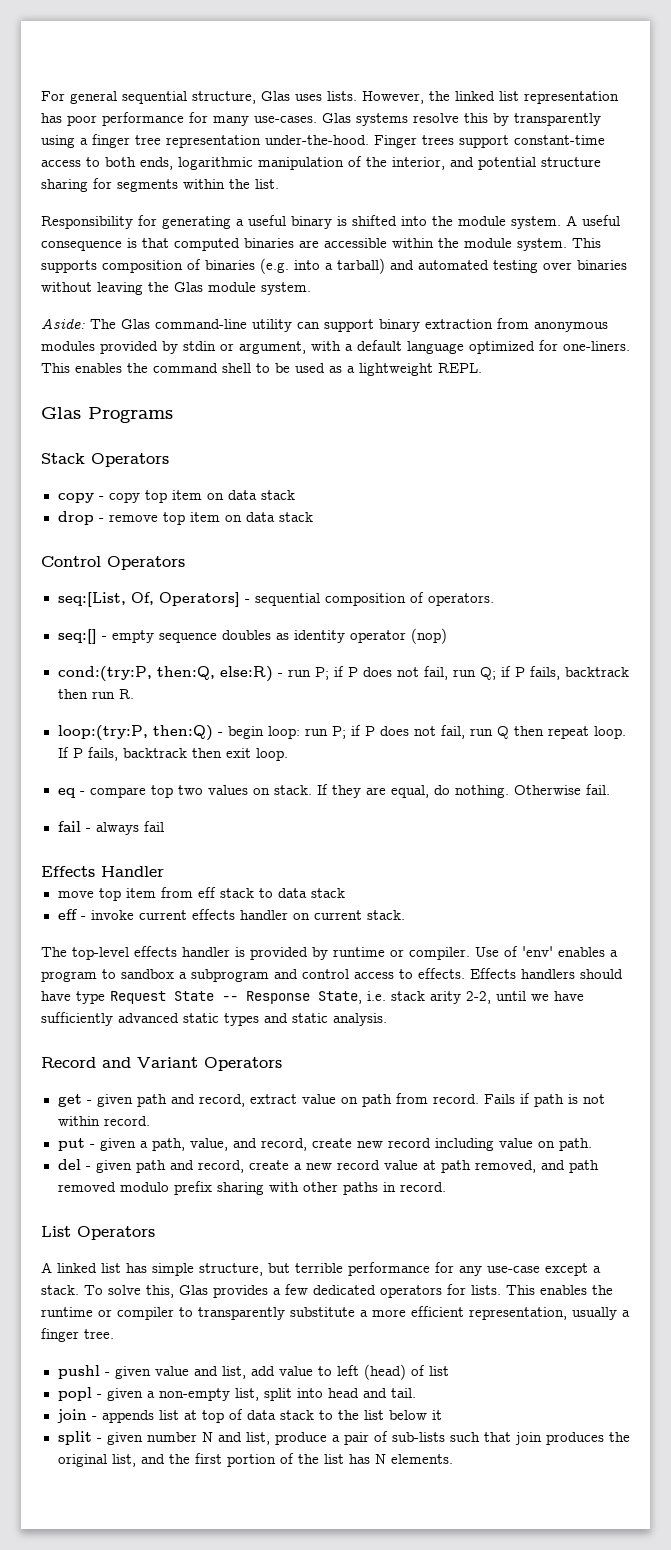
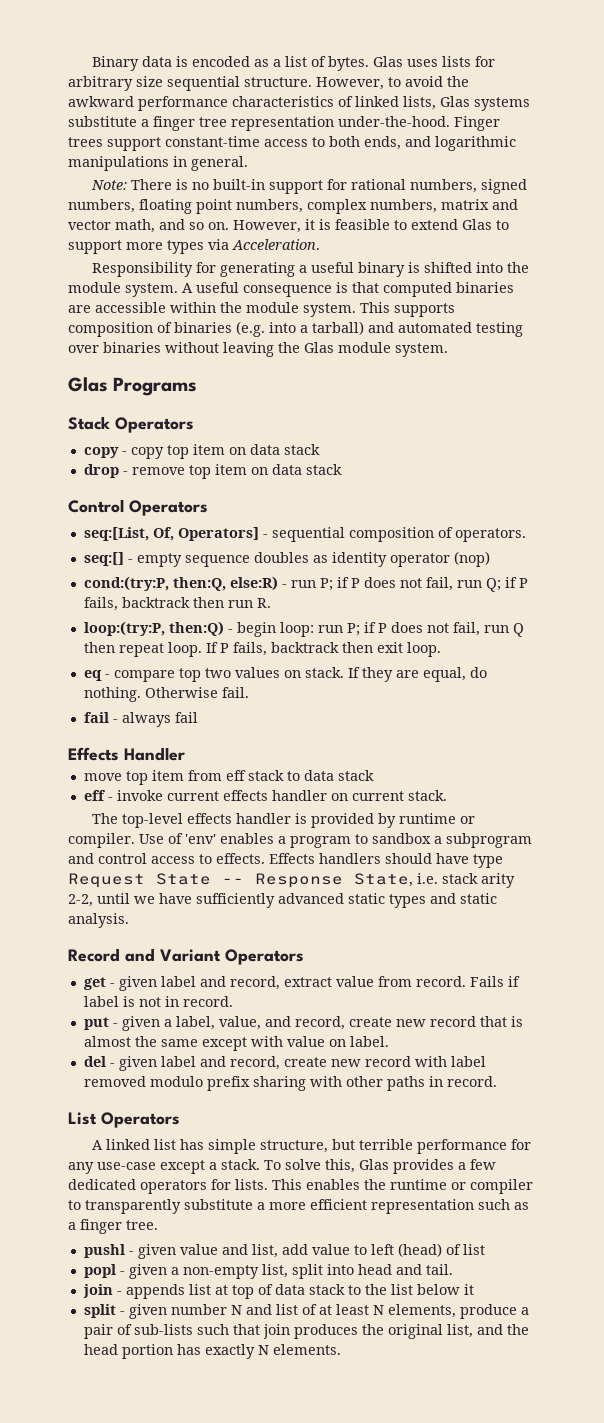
- For general sequential structure, Glas uses lists. However, the linked list representation has poor performance for many use-cases. Glas systems resolve this by transparently using a finger tree representation under-the-hood.
+ Binary data is encoded as a list of bytes. Glas uses lists for arbitrary size sequential structure. However, to avoid the awkward performance characteristics of linked lists, Glas systems substitute a finger tree representation under-the-hood.
- Finger trees support constant-time access to both ends, logarithmic manipulation of the interior, and potential structure sharing for segments within the list.
+ Finger trees support constant-time access to both ends, and logarithmic manipulations in general.
+ Note: There is no built-in support for rational numbers, signed numbers, floating point numbers, complex numbers, matrix and vector math, and so on. However, it is feasible to extend Glas to support more types via Acceleration.
- Aside: The Glas command-line utility can support binary extraction from anonymous modules provided by stdin or argument, with a default language optimized for one-liners. This enables the command shell to be used as a lightweight REPL.
- get - given path and record, extract value on path from record.
+ get - given label and record, extract value from record.
- Fails if path is not within record.
+ Fails if label is not in record.
- put - given a path, value, and record, create new record including value on path.
+ put - given a label, value, and record, create new record that is almost the same except with value on label.
- del - given path and record, create a new record value at path removed, and path removed modulo prefix sharing with other paths in record.
+ del - given label and record, create new record with label removed modulo prefix sharing with other paths in record.
- This enables the runtime or compiler to transparently substitute a more efficient representation, usually a finger tree.
+ This enables the runtime or compiler to transparently substitute a more efficient representation such as a finger tree.
- split - given number N and list, produce a pair of sub-lists such that join produces the original list, and the first portion of the list has N elements.
+ split - given number N and list of at least N elements, produce a pair of sub-lists such that join produces the original list, and the head portion has exactly N elements.

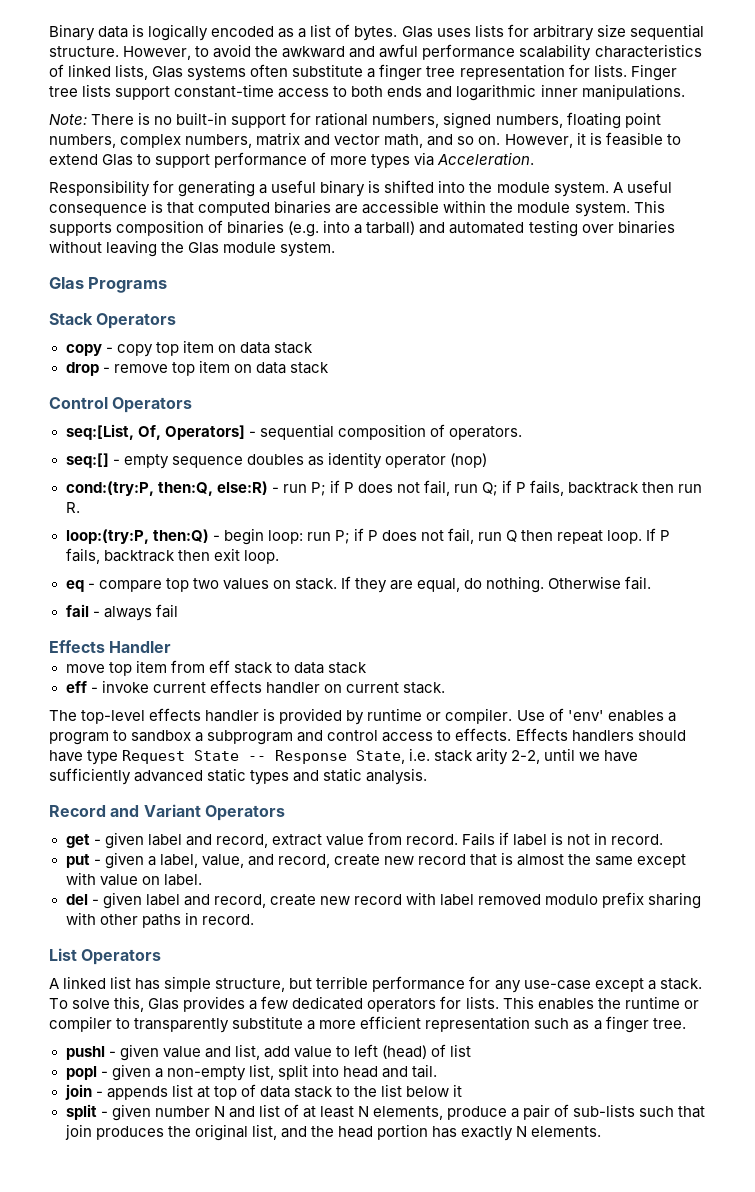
- Binary data is encoded as a list of bytes.
+ Binary data is logically encoded as a list of bytes.
- However, to avoid the awkward performance characteristics of linked lists, Glas systems substitute a finger tree representation under-the-hood. Finger trees support constant-time access to both ends, and logarithmic manipulations in general.
+ However, to avoid the awkward and awful performance scalability characteristics of linked lists, Glas systems often substitute a finger tree representation for lists. Finger tree lists support constant-time access to both ends and logarithmic inner manipulations.
- However, it is feasible to extend Glas to support more types via Acceleration.
+ However, it is feasible to extend Glas to support performance of more types via Acceleration.

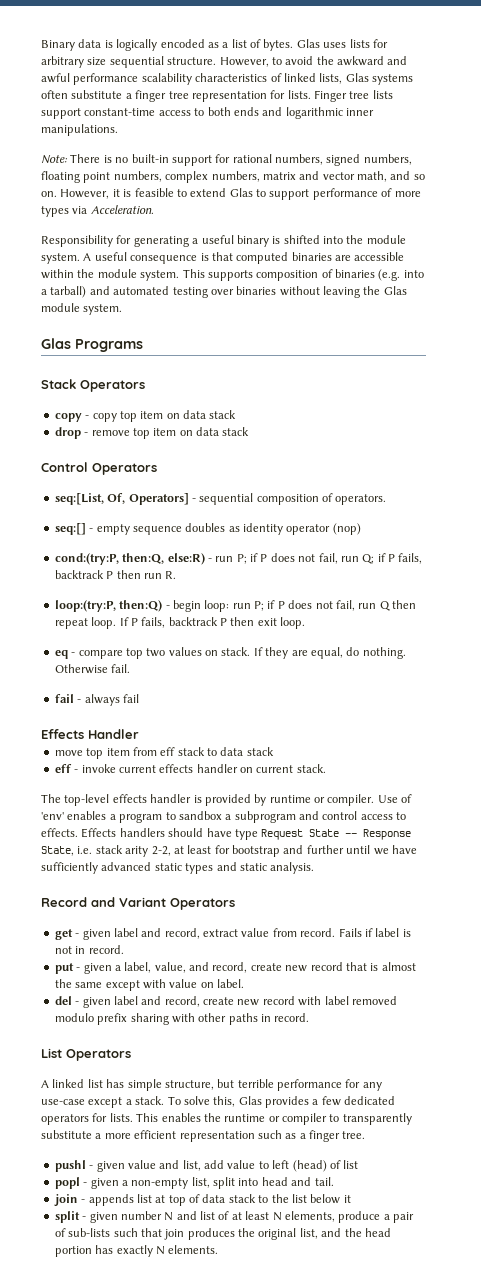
- cond:(try:P, then:Q, else:R) - run P; if P does not fail, run Q; if P fails, backtrack then run R.
+ cond:(try:P, then:Q, else:R) - run P; if P does not fail, run Q; if P fails, backtrack P then run R.
- If P fails, backtrack then exit loop.
+ If P fails, backtrack P then exit loop.
- Effects handlers should have type Request State -- Response State, i.e. stack arity 2-2, until we have sufficiently advanced static types and static analysis.
+ Effects handlers should have type Request State -- Response State, i.e. stack arity 2-2, at least for bootstrap and further until we have sufficiently advanced static types and static analysis.

